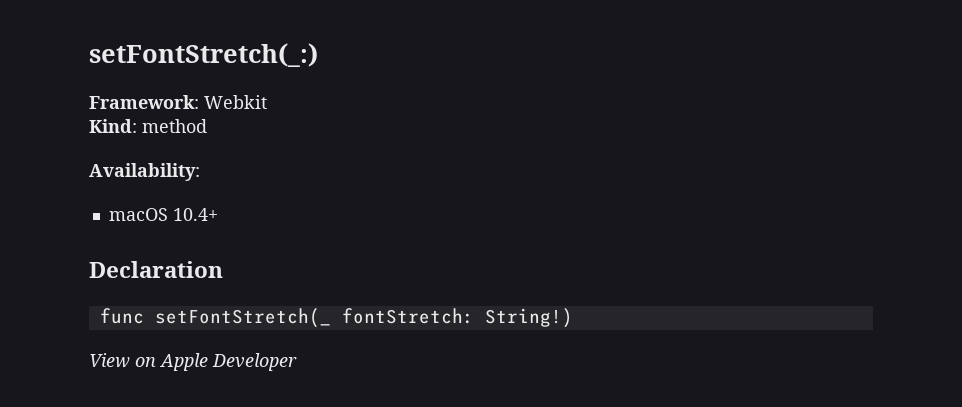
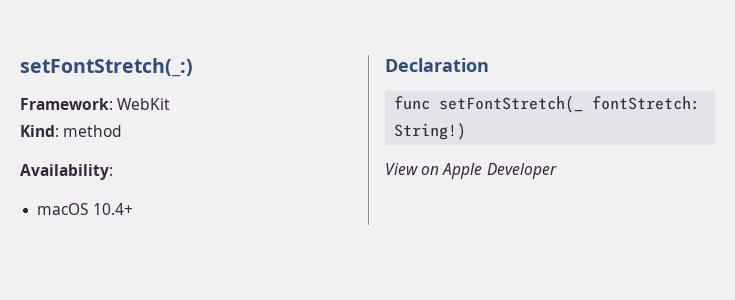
- Framework: Webkit
+ Framework: WebKit

